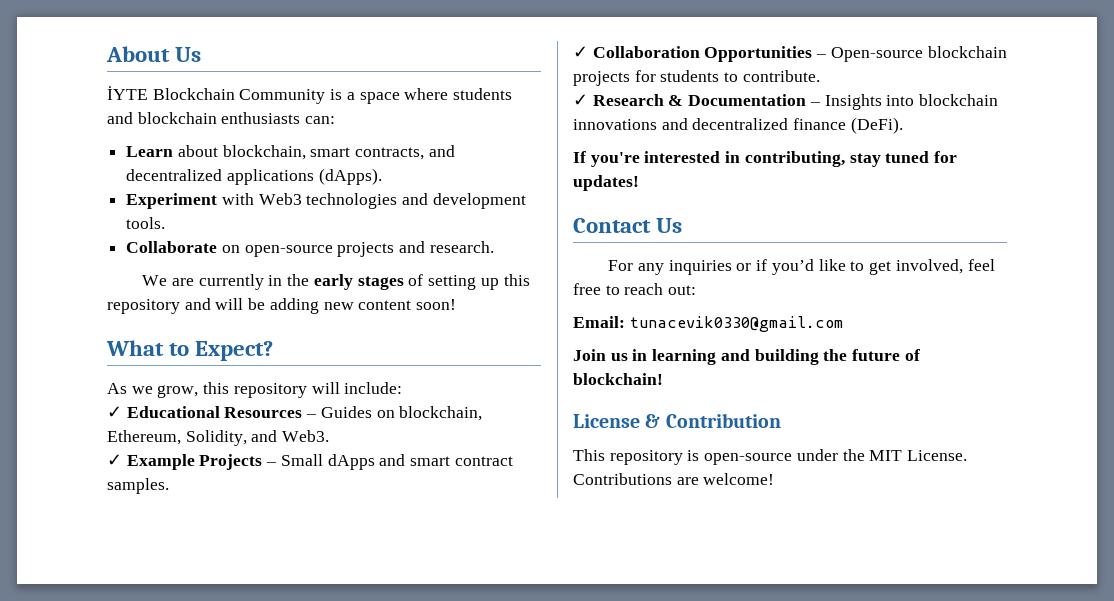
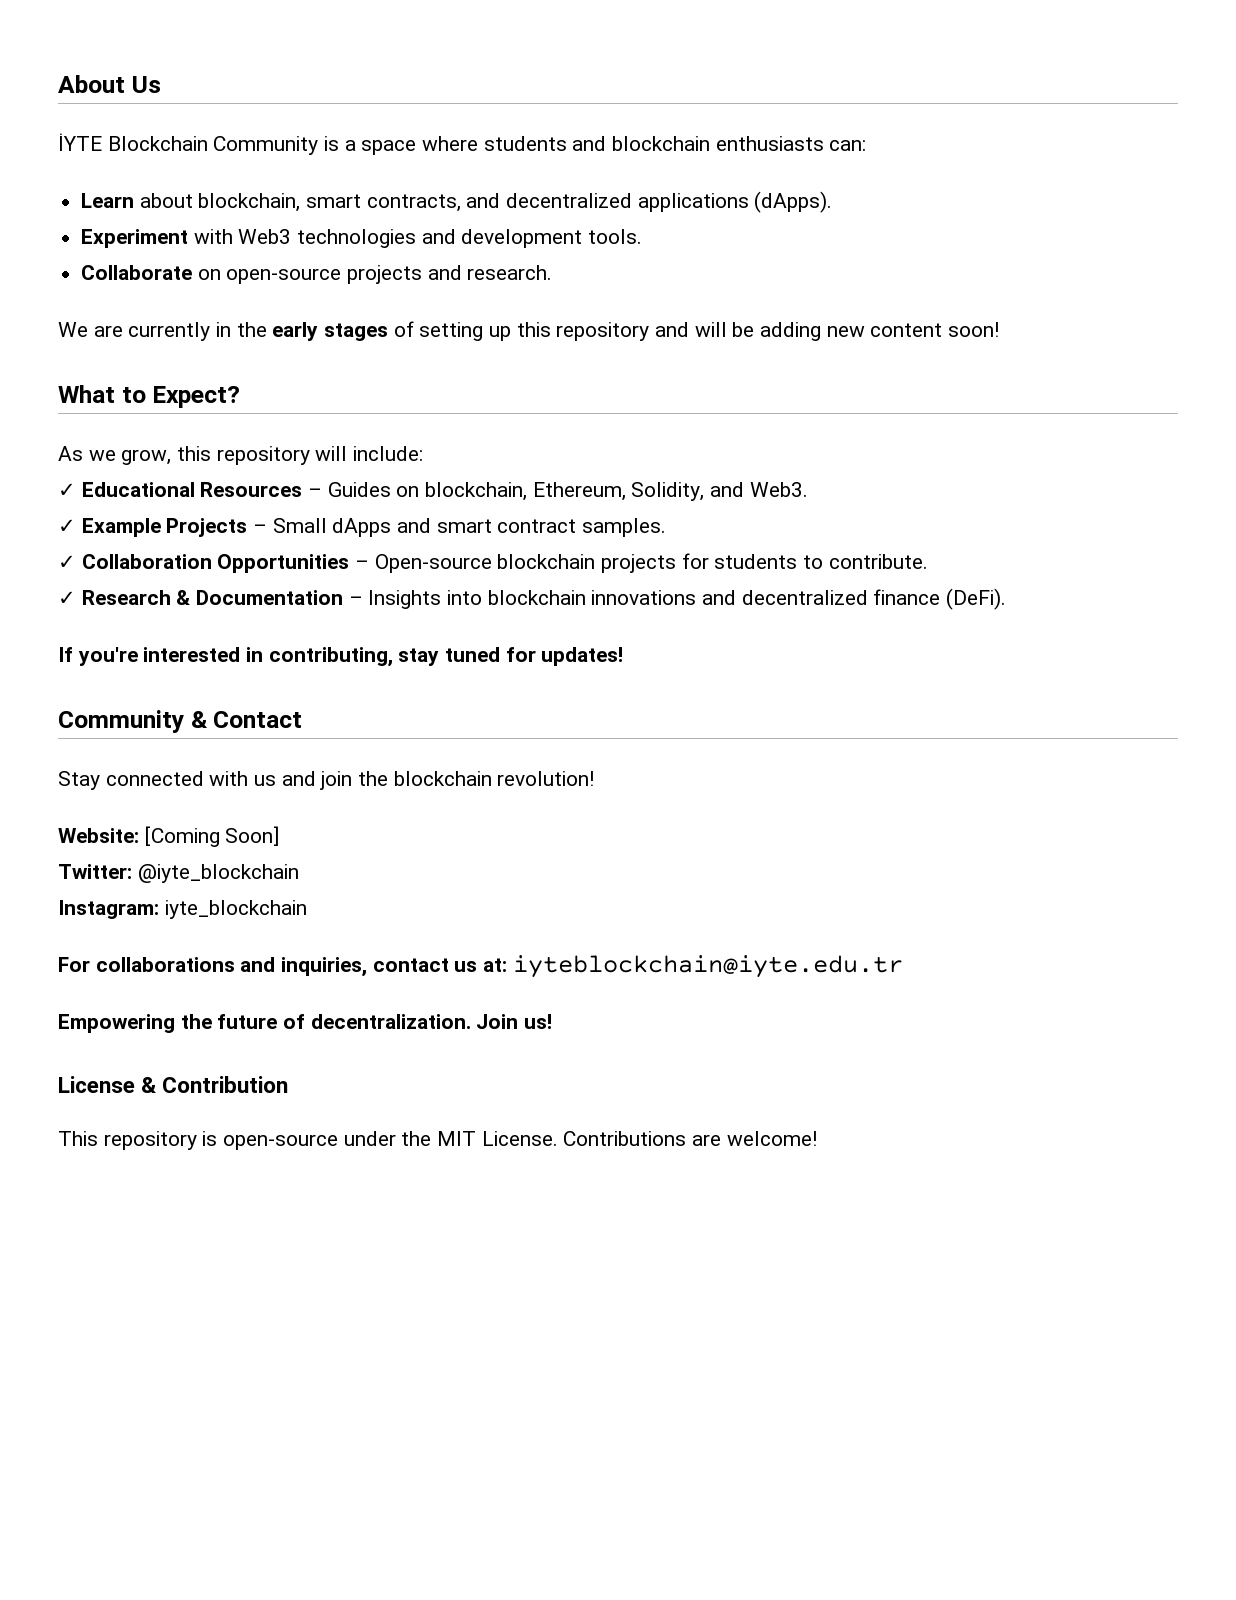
- Contact Us
- For any inquiries or if you’d like to get involved, feel free to reach out:
- Email: tunacevik0330@gmail.com
- Join us in learning and building the future of blockchain!
+ Community & Contact
+ Stay connected with us and join the blockchain revolution!
+ Website: [Coming Soon]
+ Twitter: @iyte_blockchain
+ Instagram: iyte_blockchain
+ For collaborations and inquiries, contact us at: iyteblockchain@iyte.edu.tr
+ Empowering the future of decentralization. Join us!

